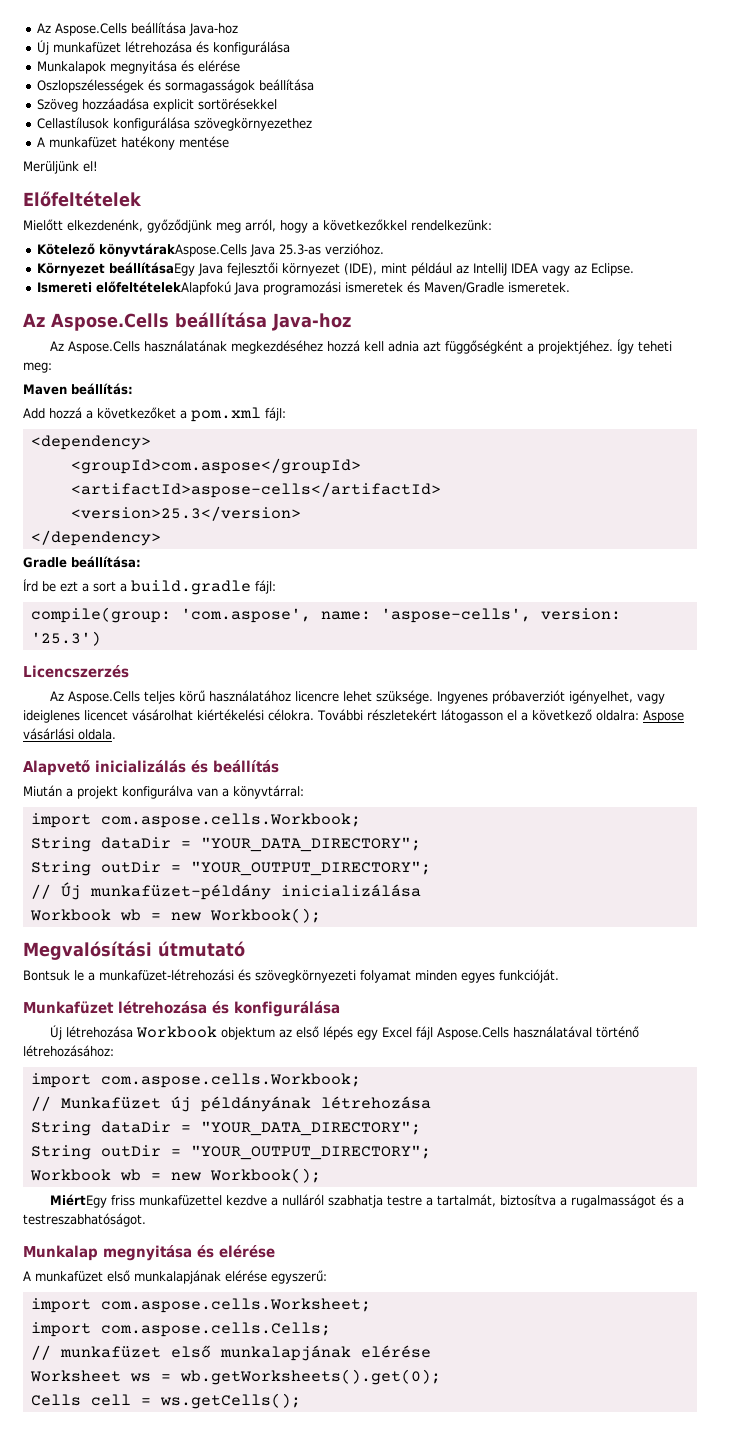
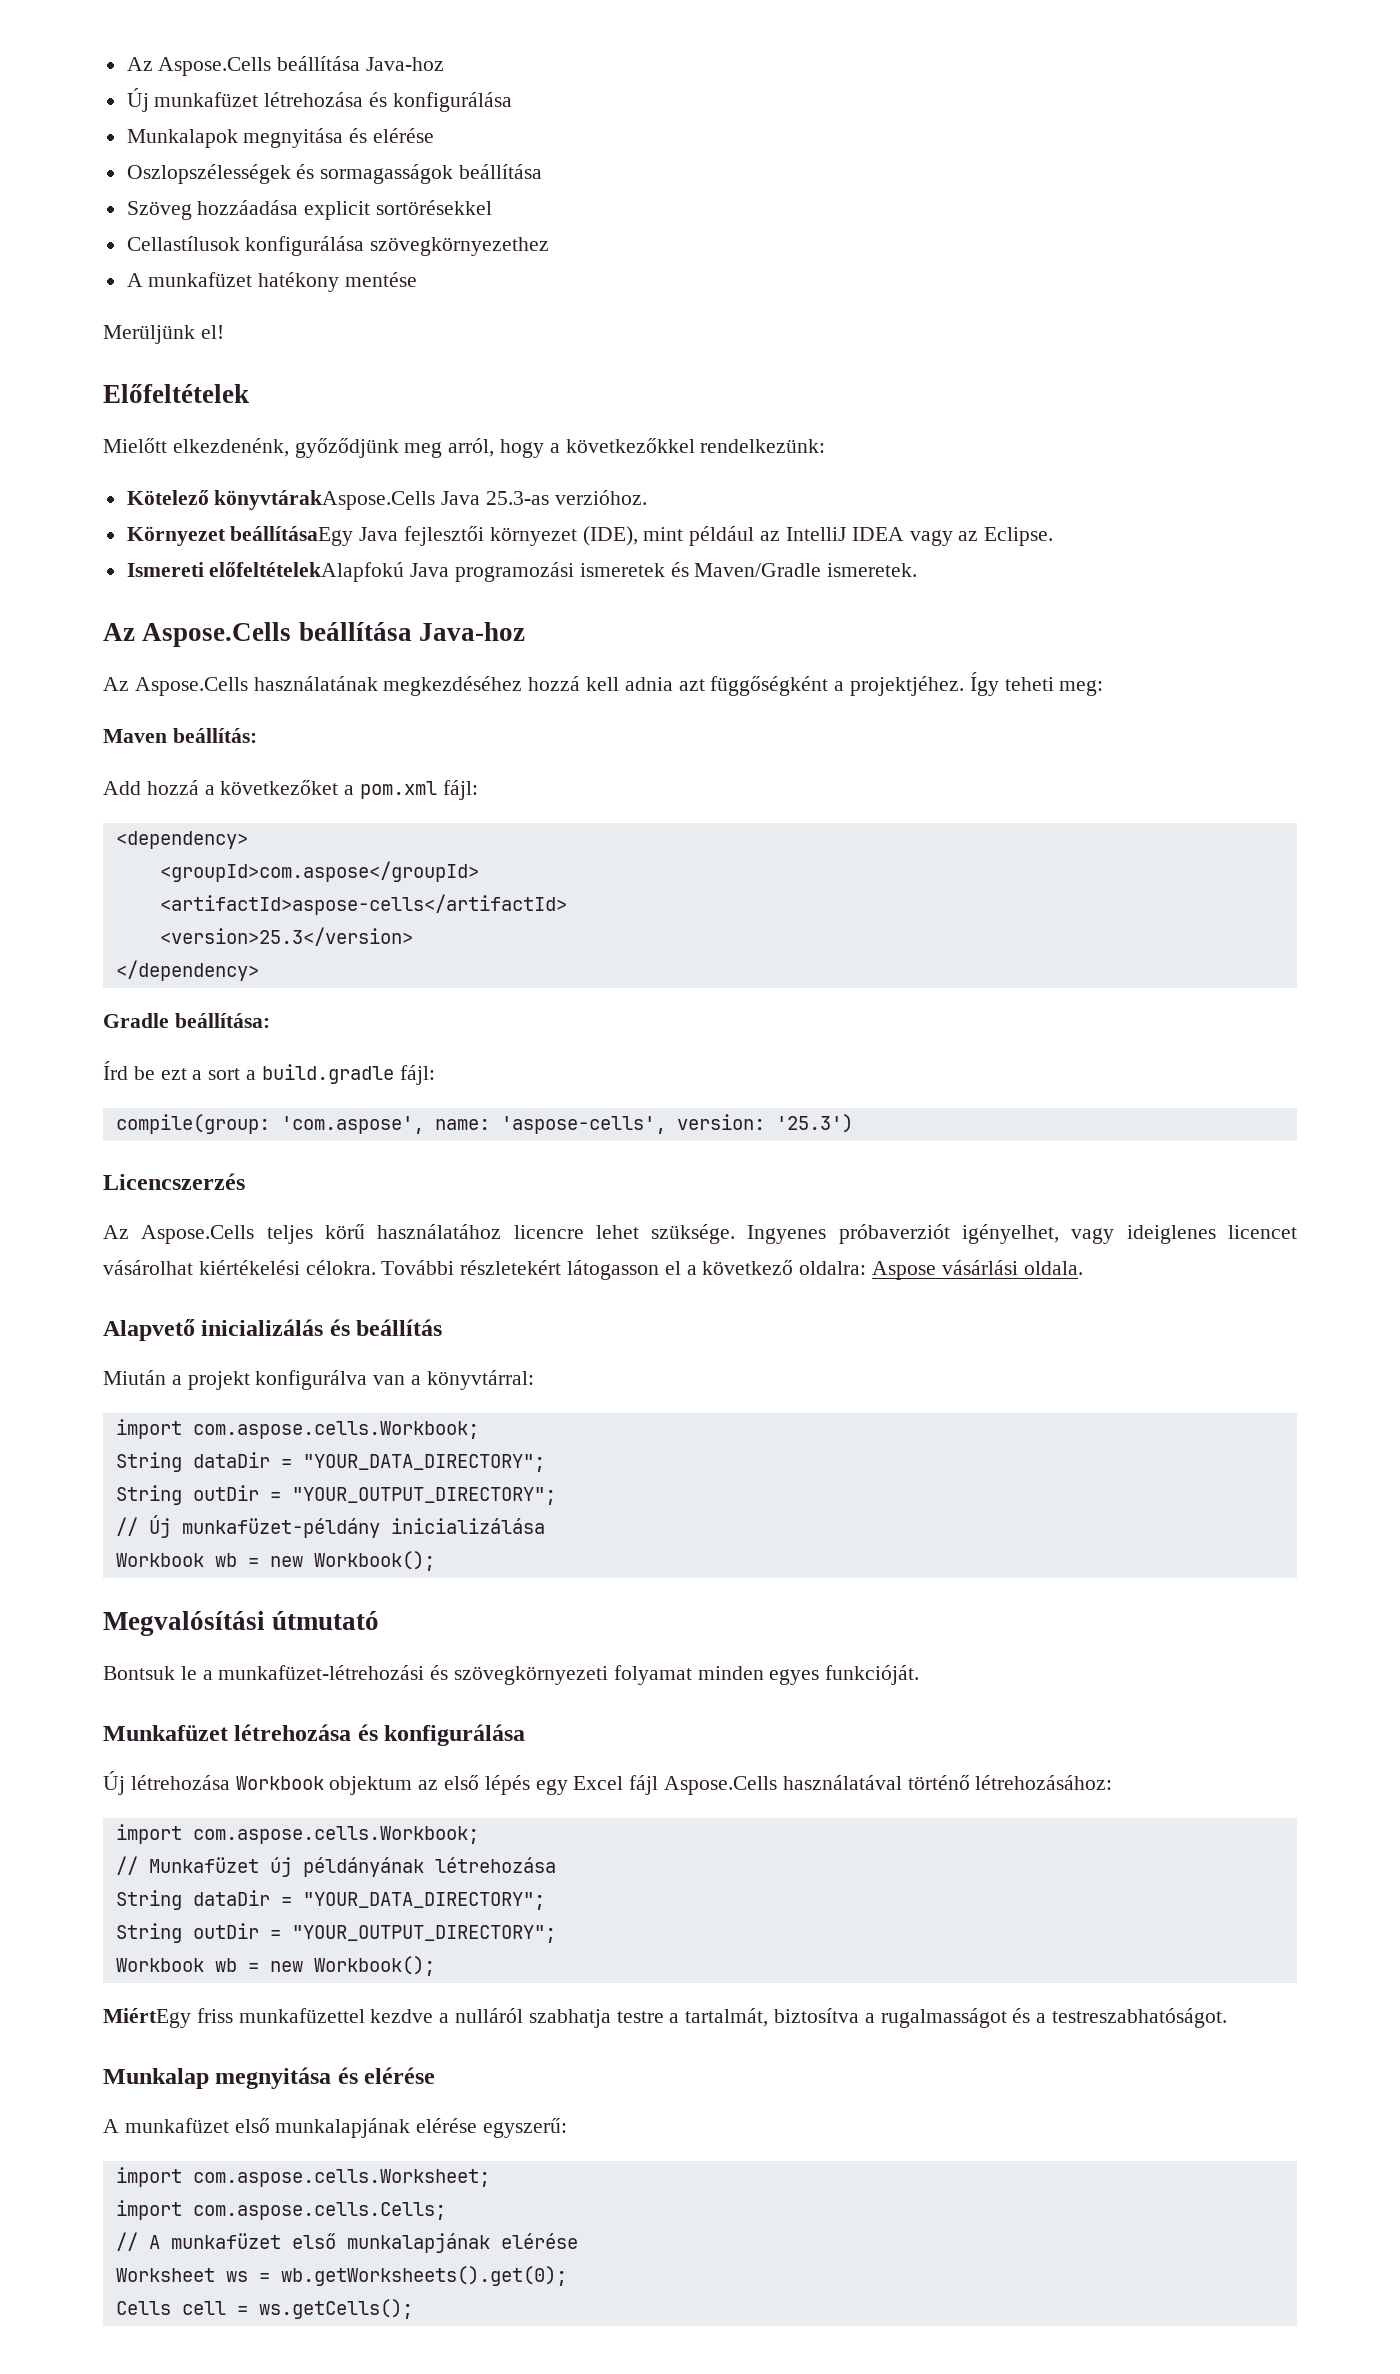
  import com.aspose.cells.Cells;
- // munkafüzet első munkalapjának elérése
+ // A munkafüzet első munkalapjának elérése

